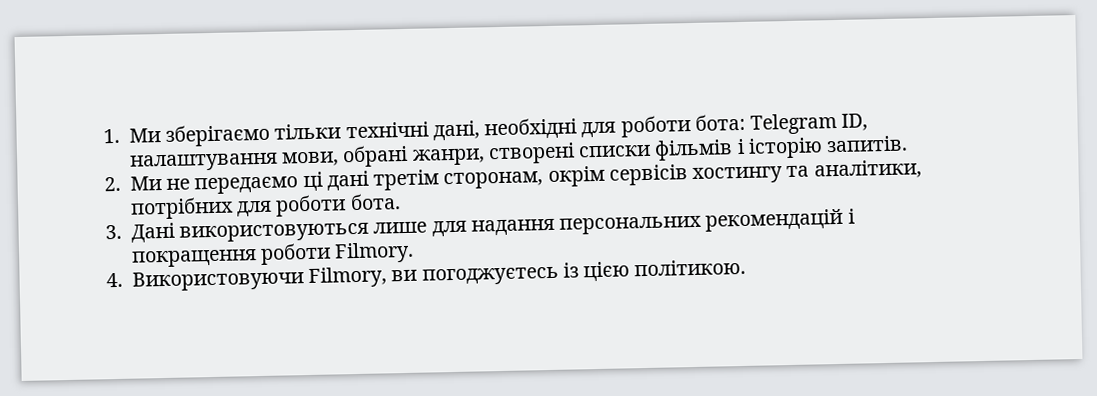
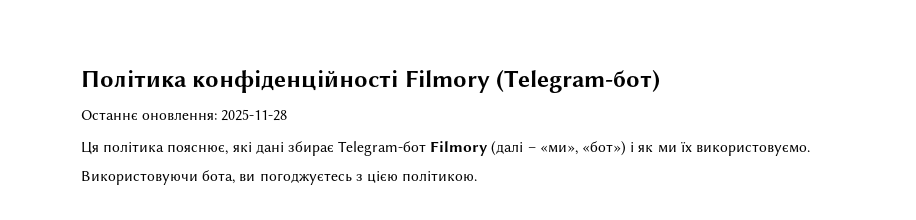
- 1. Ми зберігаємо тільки технічні дані, необхідні для роботи бота: Telegram ID, налаштування мови, обрані жанри, створені списки фільмів і історію запитів.
- 2. Ми не передаємо ці дані третім сторонам, окрім сервісів хостингу та аналітики, потрібних для роботи бота.
- 3. Дані використовуються лише для надання персональних рекомендацій і покращення роботи Filmory.
- 4. Використовуючи Filmory, ви погоджуєтесь із цією політикою.
+ Політика конфіденційності Filmory (Telegram-бот)
+ Останнє оновлення: 2025-11-28
+ Ця політика пояснює, які дані збирає Telegram-бот Filmory (далі – «ми», «бот») і як ми їх використовуємо.
+ Використовуючи бота, ви погоджуєтесь з цією політикою.

